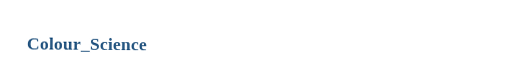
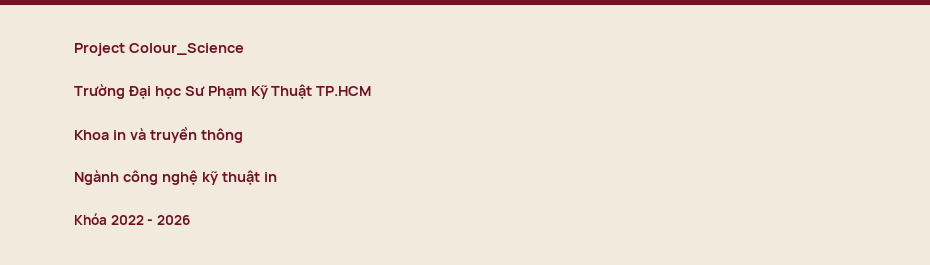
- Colour_Science
+ Project Colour_Science
+ Trường Đại học Sư Phạm Kỹ Thuật TP.HCM
+ Khoa in và truyền thông
+ Ngành công nghệ kỹ thuật in
+ Khóa 2022 - 2026

